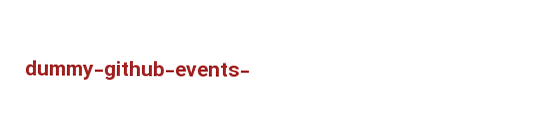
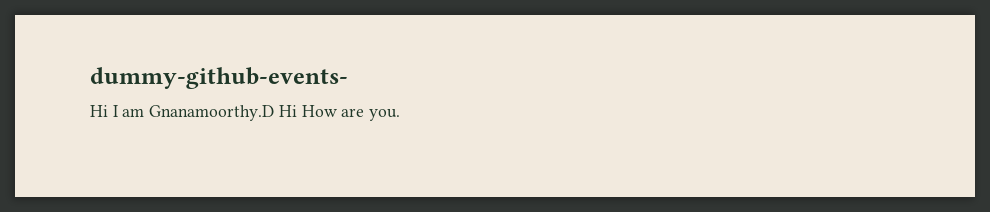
+ Hi I am Gnanamoorthy.D Hi How are you.

